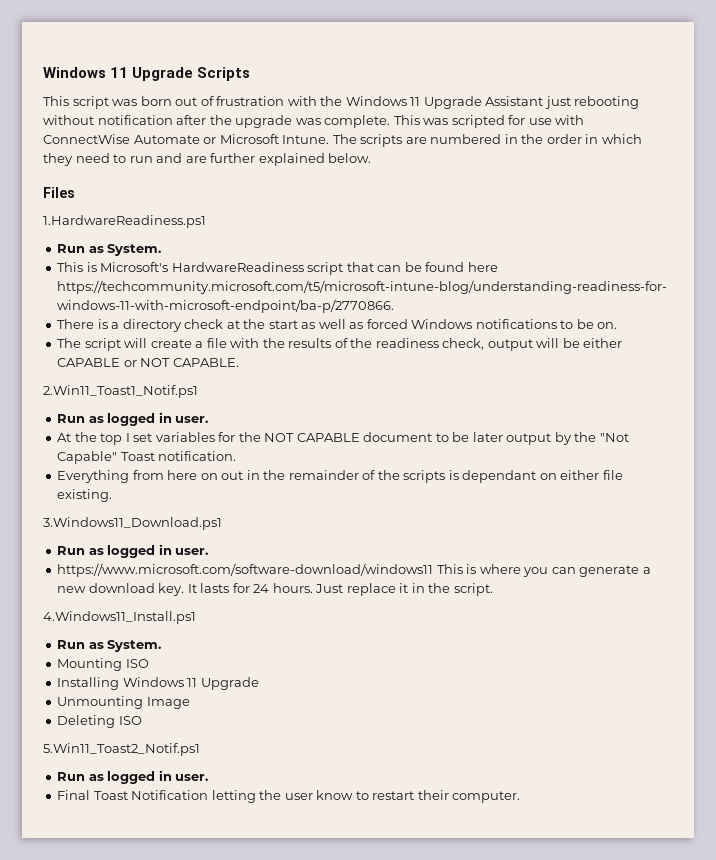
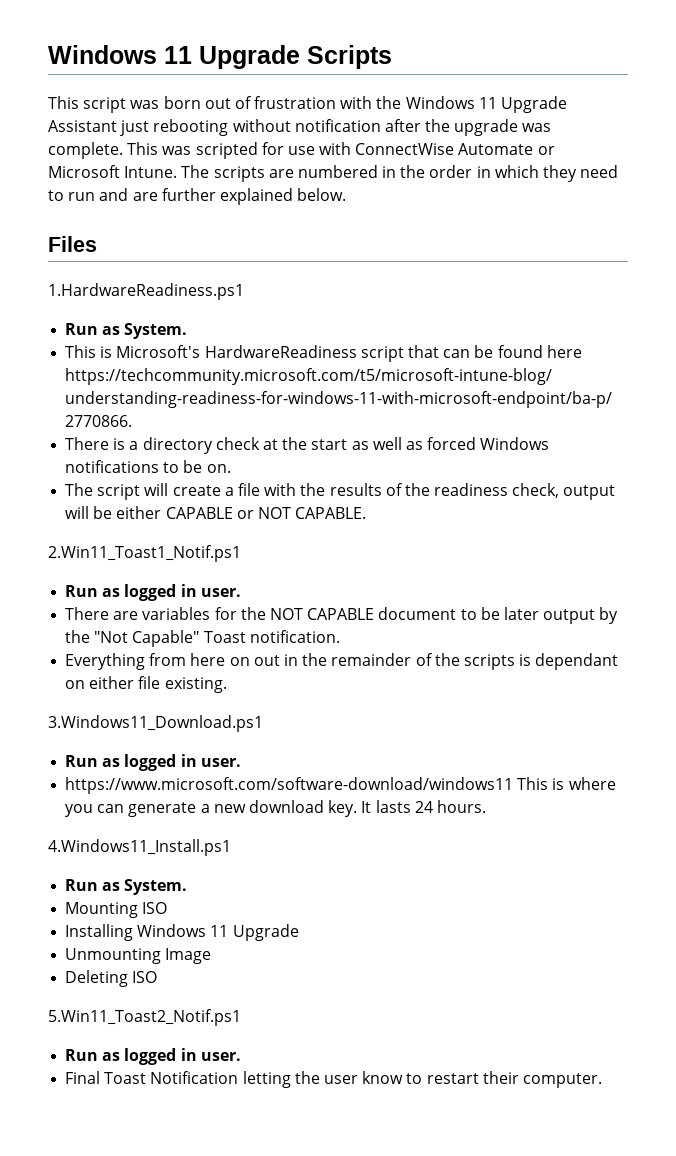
- At the top I set variables for the NOT CAPABLE document to be later output by the "Not Capable" Toast notification.
+ There are variables for the NOT CAPABLE document to be later output by the "Not Capable" Toast notification.
- It lasts for 24 hours. Just replace it in the script.
+ It lasts 24 hours.

